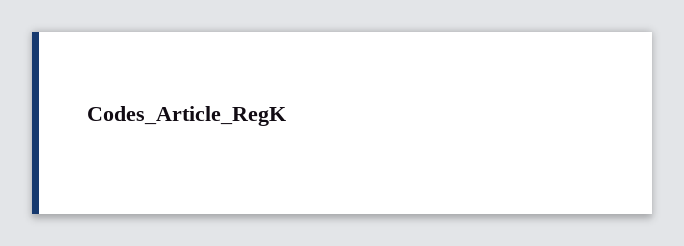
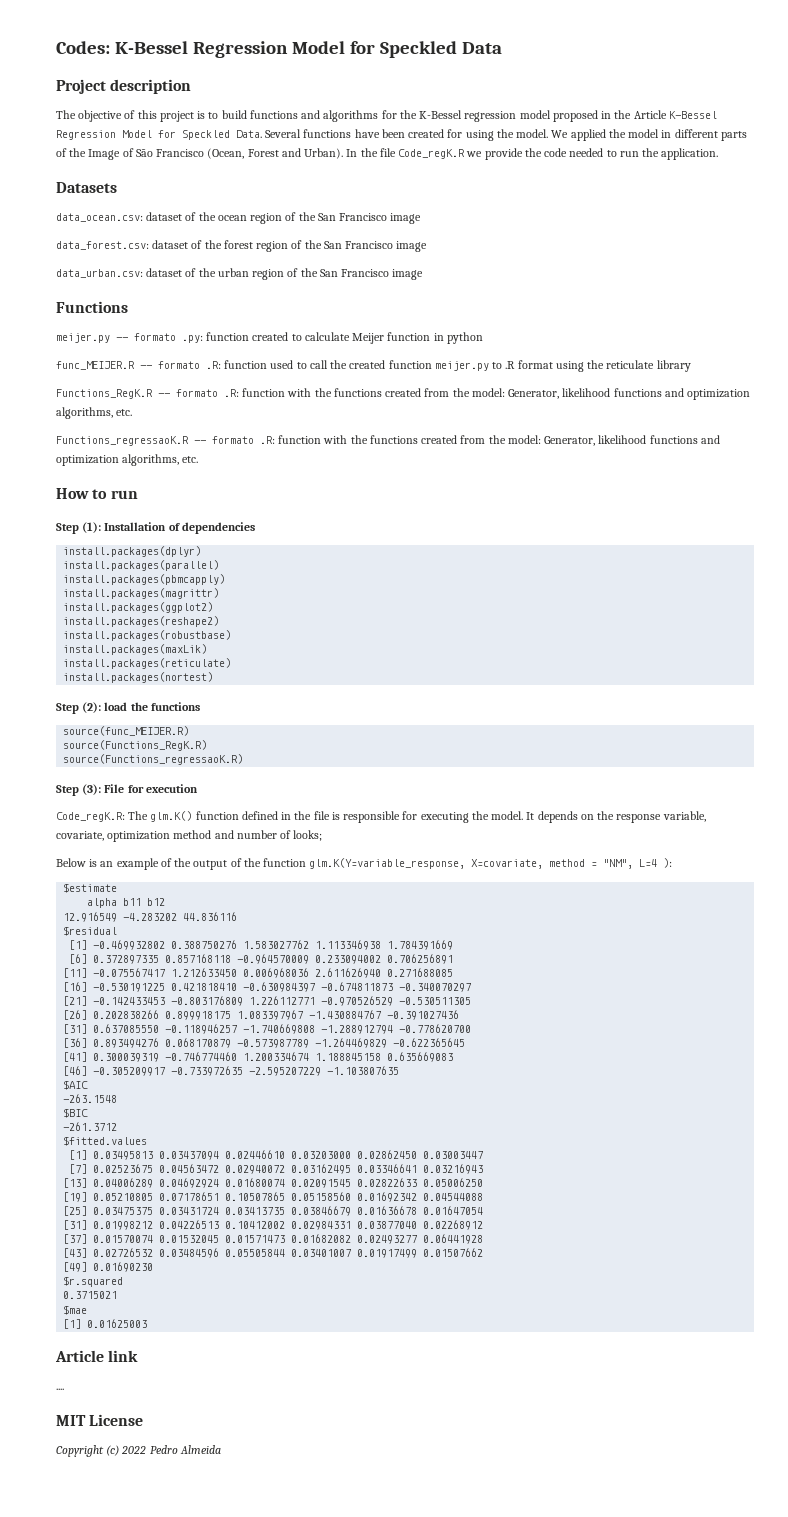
- Codes_Article_RegK
+ Codes: K-Bessel Regression Model for Speckled Data
+ Project description
+ The objective of this project is to build functions and algorithms for the K-Bessel regression model proposed in the Article K-Bessel Regression Model for Speckled Data. Several functions have been created for using the model. We applied the model in different parts of the Image of São Francisco (Ocean, Forest and Urban). In the file Code_regK.R we provide the code needed to run the application.
+ Datasets
+ data_ocean.csv: dataset of the ocean region of the San Francisco image
+ data_forest.csv: dataset of the forest region of the San Francisco image
+ data_urban.csv: dataset of the urban region of the San Francisco image
+ Functions
+ meijer.py -- formato .py: function created to calculate Meijer function in python
+ func_MEIJER.R -- formato .R: function used to call the created function meijer.py to .R format using the reticulate library
+ Functions_RegK.R -- formato .R: function with the functions created from the model: Generator, likelihood functions and optimization algorithms, etc.
+ Functions_regressaoK.R -- formato .R: function with the functions created from the model: Generator, likelihood functions and optimization algorithms, etc.
+ How to run
+ Step (1): Installation of dependencies
+ install.packages(dplyr)
+ install.packages(parallel)
+ install.packages(pbmcapply)
+ install.packages(magrittr)
+ install.packages(ggplot2)
+ install.packages(reshape2)
+ install.packages(robustbase)
+ install.packages(maxLik)
+ install.packages(reticulate)
+ install.packages(nortest)
+ Step (2): load the functions
+ source(func_MEIJER.R)
+ source(Functions_RegK.R)
+ source(Functions_regressaoK.R)
+ Step (3): File for execution
+ Code_regK.R: The glm.K() function defined in the file is responsible for executing the model. It depends on the response variable, covariate, optimization method and number of looks;
+ Below is an example of the output of the function glm.K(Y=variable_response, X=covariate, method = "NM", L=4 ):
+ $estimate
+ alpha b11 b12
+ 12.916549 -4.283202 44.836116
+ $residual
+ [1] -0.469932802 0.388750276 1.583027762 1.113346938 1.784391669
+ [6] 0.372897335 0.857168118 -0.964570009 0.233094002 0.706256891
+ [11] -0.075567417 1.212633450 0.006968036 2.611626940 0.271688085
+ [16] -0.530191225 0.421818410 -0.630984397 -0.674811873 -0.340070297
+ [21] -0.142433453 -0.803176809 1.226112771 -0.970526529 -0.530511305
+ [26] 0.202838266 0.899918175 1.083397967 -1.430884767 -0.391027436
+ [31] 0.637085550 -0.118946257 -1.740669808 -1.288912794 -0.778620700
+ [36] 0.893494276 0.068170879 -0.573987789 -1.264469829 -0.622365645
+ [41] 0.300039319 -0.746774460 1.200334674 1.188845158 0.635669083
+ [46] -0.305209917 -0.733972635 -2.595207229 -1.103807635
+ $AIC
+ -263.1548
+ $BIC
+ -261.3712
+ $fitted.values
+ [1] 0.03495813 0.03437094 0.02446610 0.03203000 0.02862450 0.03003447
+ [7] 0.02523675 0.04563472 0.02940072 0.03162495 0.03346641 0.03216943
+ [13] 0.04006289 0.04692924 0.01680074 0.02091545 0.02822633 0.05006250
+ [19] 0.05210805 0.07178651 0.10507865 0.05158560 0.01692342 0.04544088
+ [25] 0.03475375 0.03431724 0.03413735 0.03846679 0.01636678 0.01647054
+ [31] 0.01998212 0.04226513 0.10412002 0.02984331 0.03877040 0.02268912
+ [37] 0.01570074 0.01532045 0.01571473 0.01682082 0.02493277 0.06441928
+ [43] 0.02726532 0.03484596 0.05505844 0.03401007 0.01917499 0.01507662
+ [49] 0.01690230
+ $r.squared
+ 0.3715021
+ $mae
+ [1] 0.01625003
+ Article link
+ ....
+ MIT License
+ Copyright (c) 2022 Pedro Almeida

